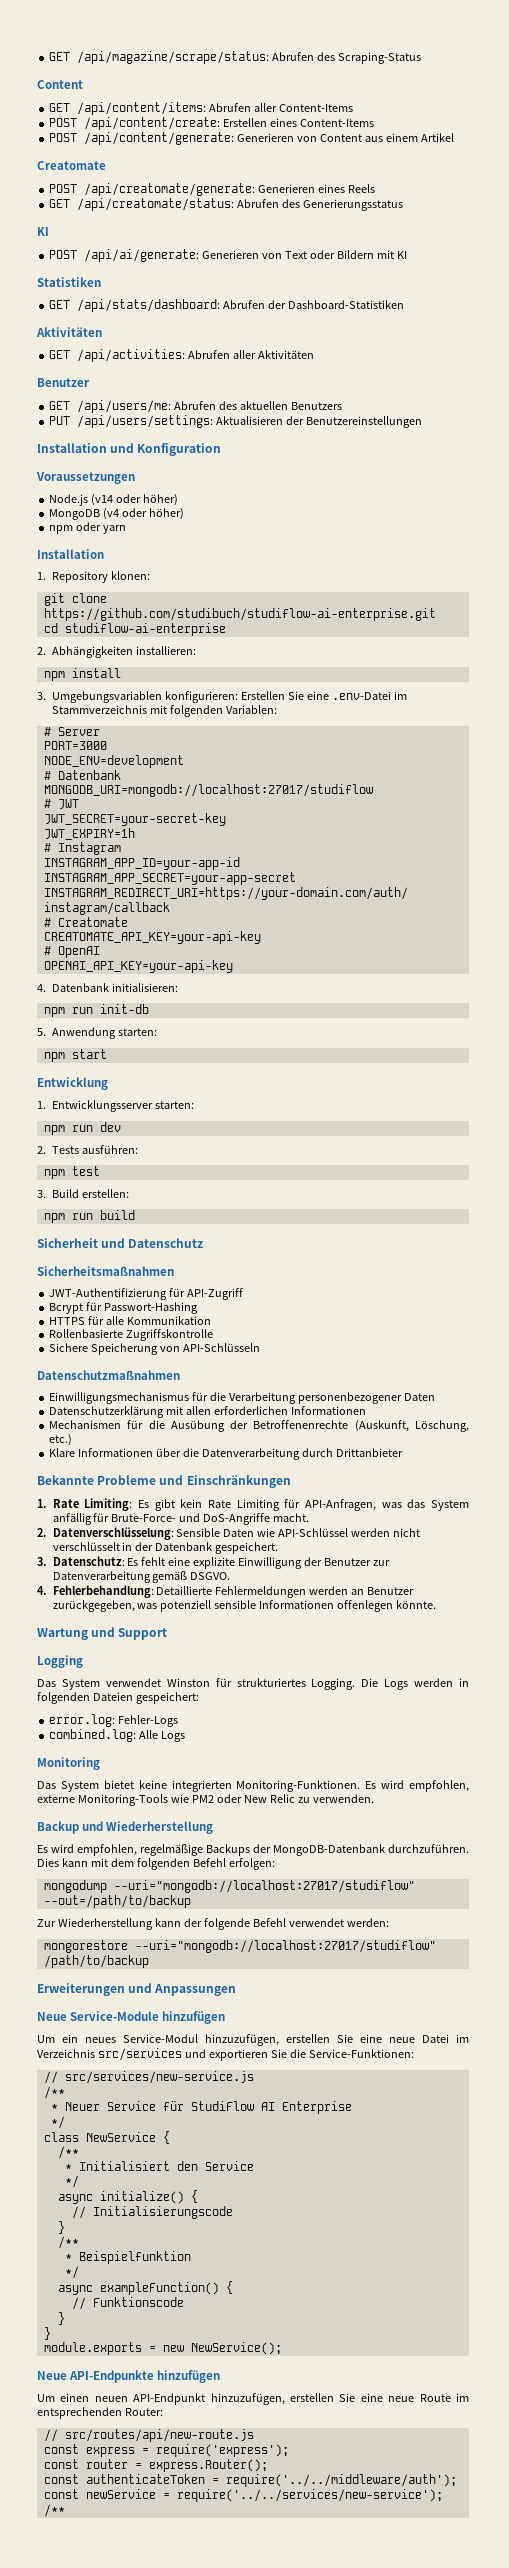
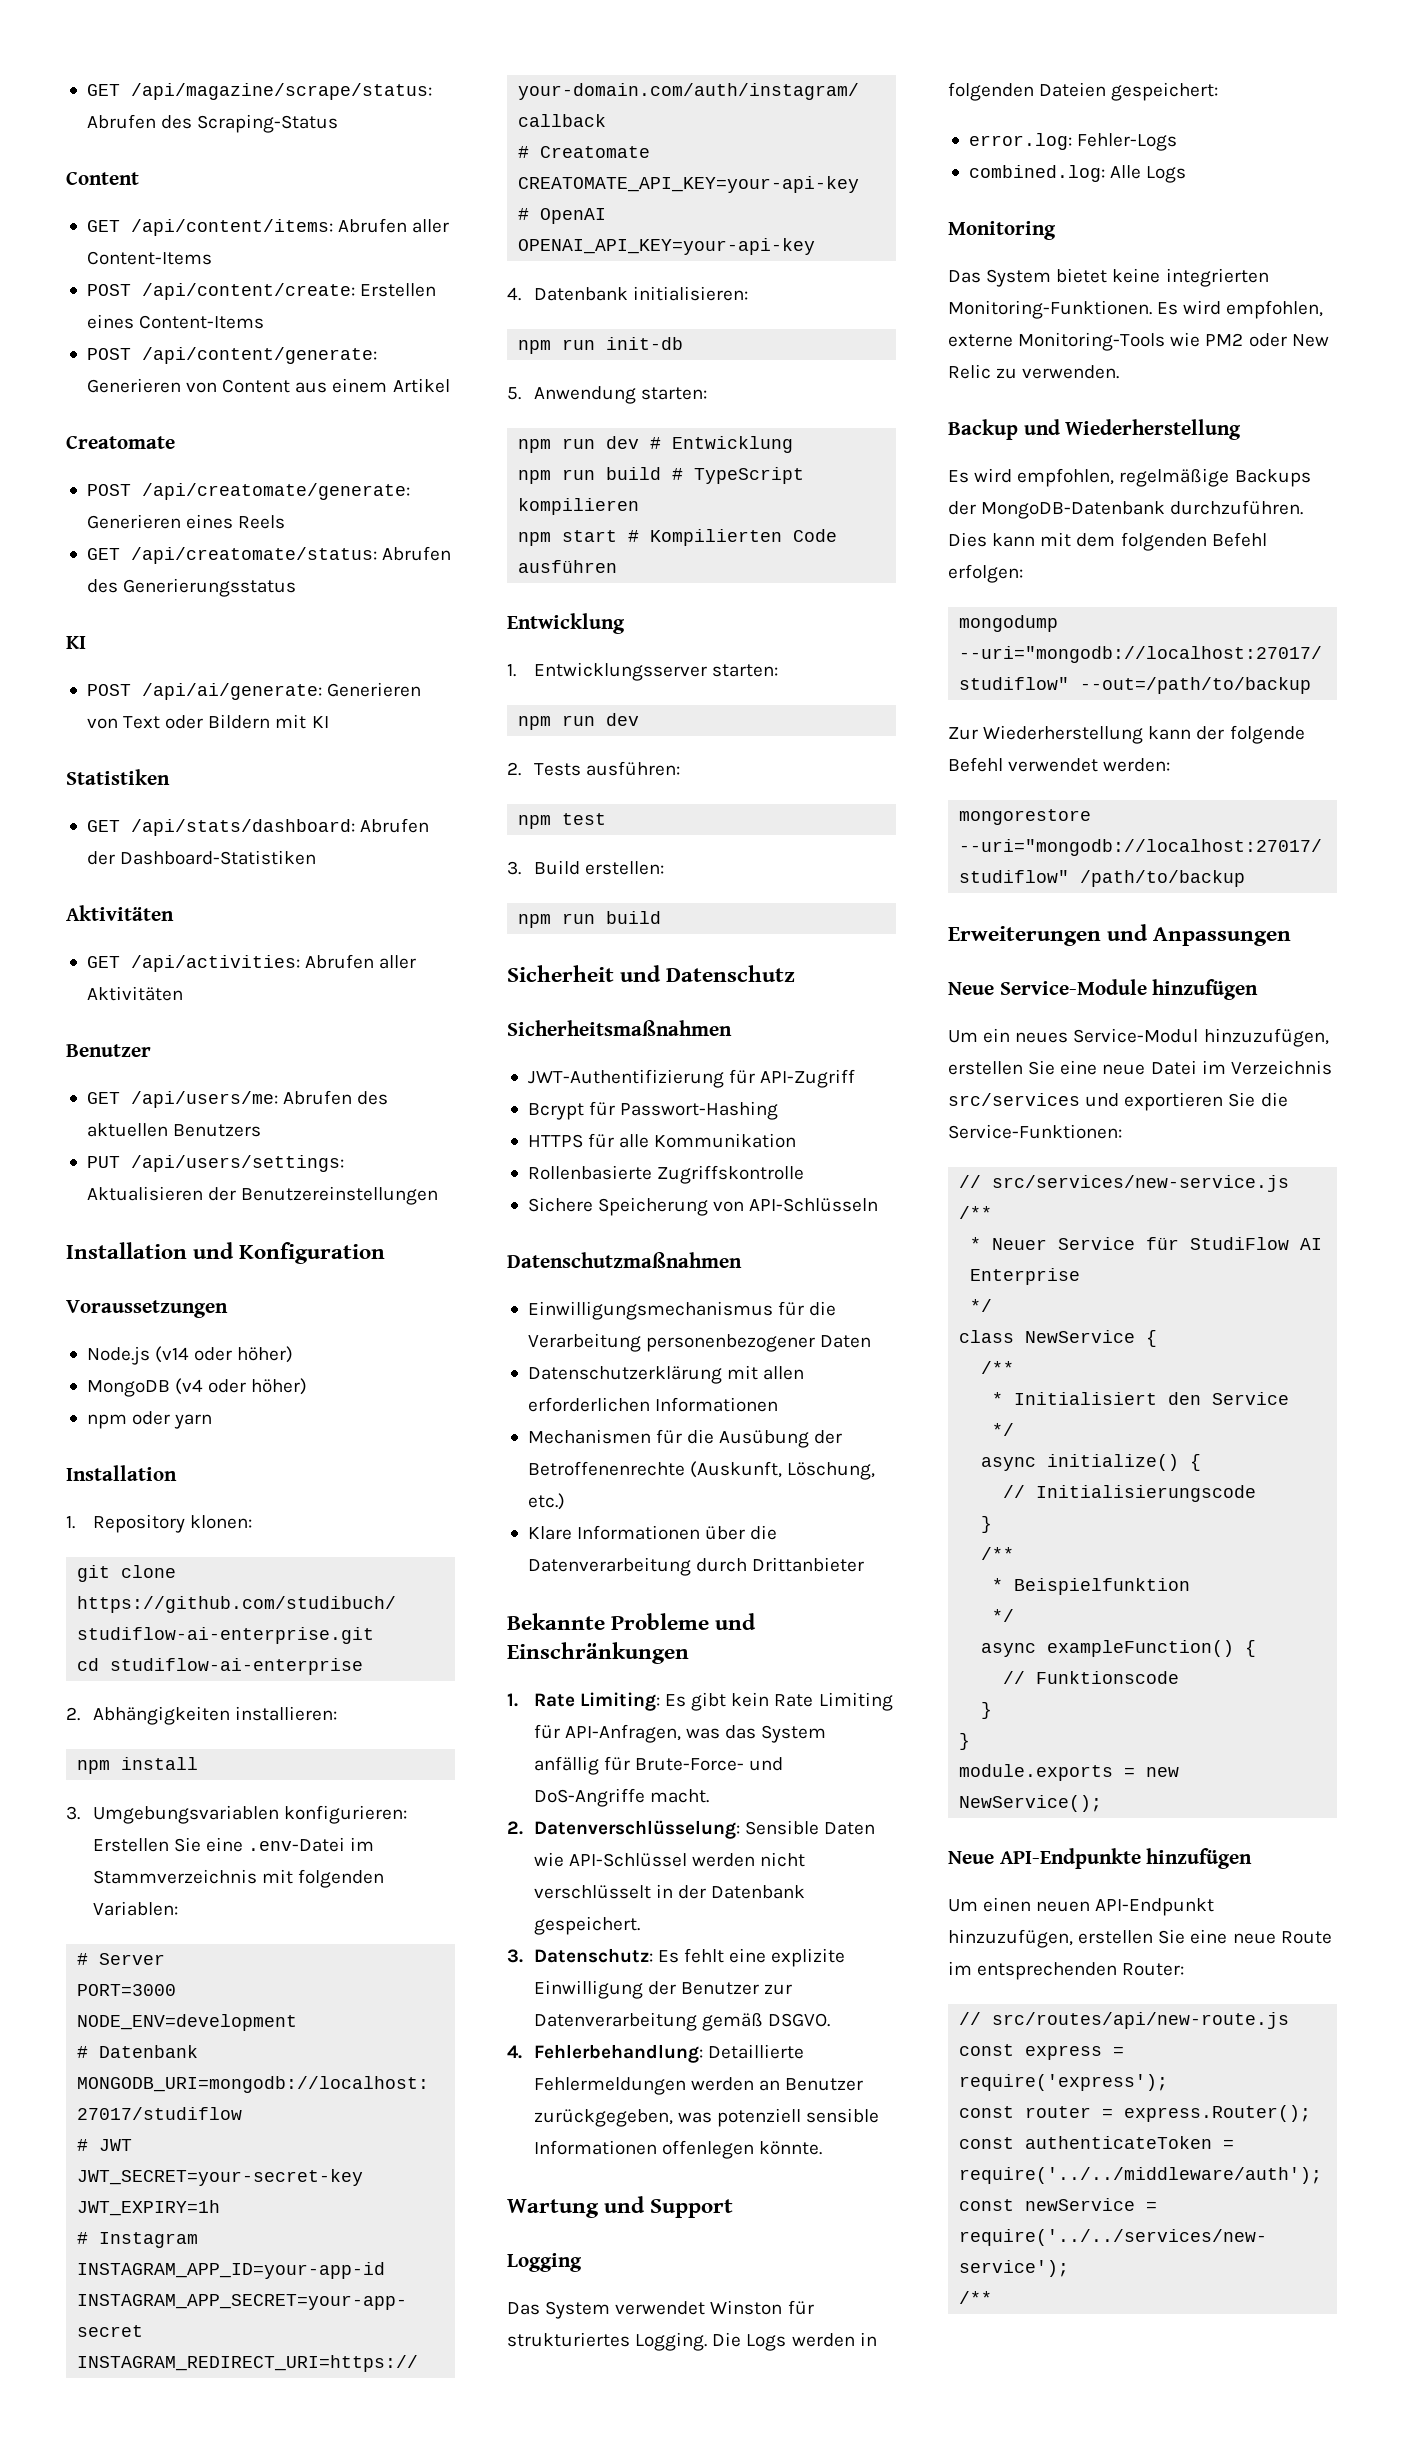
- npm start
+ npm run dev # Entwicklung
+ npm run build # TypeScript kompilieren
+ npm start # Kompilierten Code ausführen

